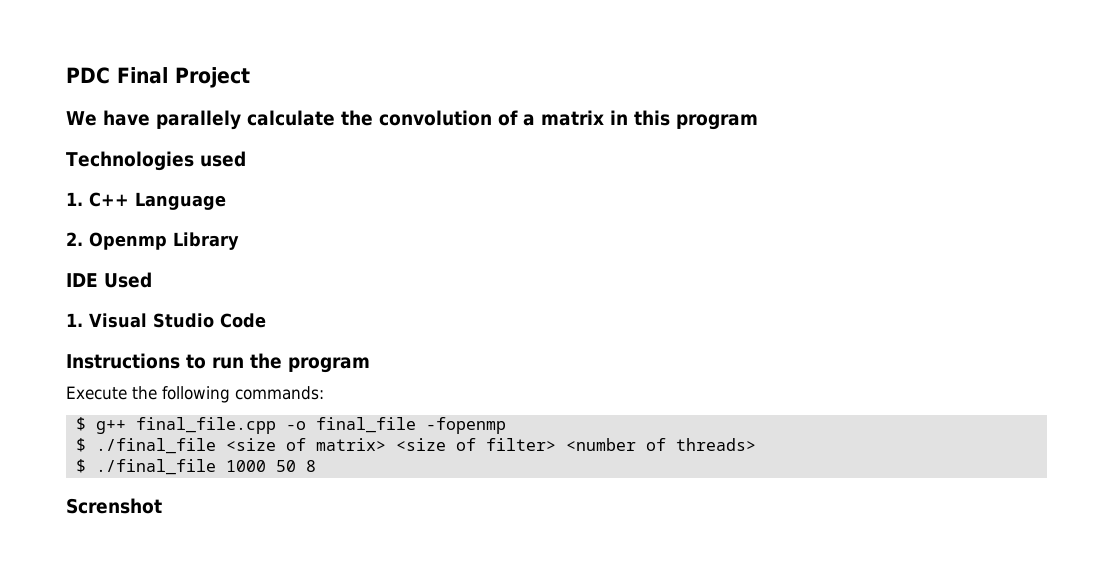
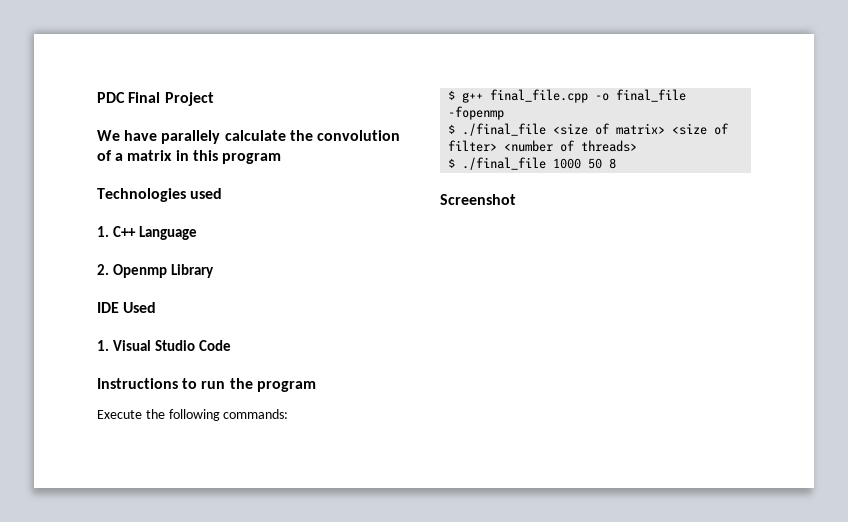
- Screnshot
+ Screenshot

